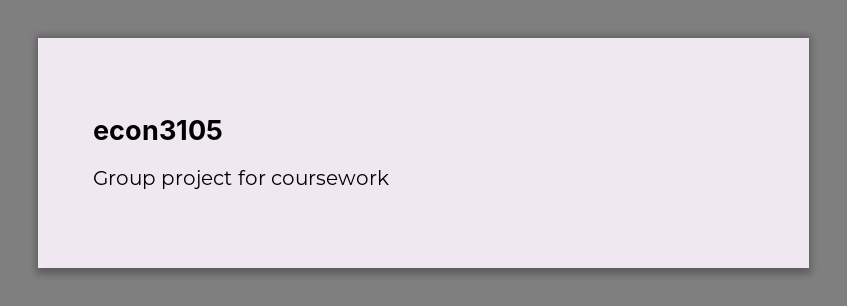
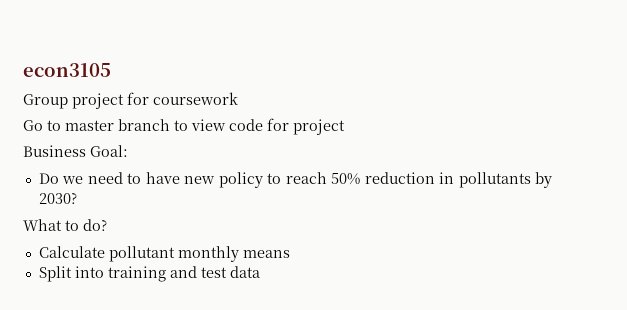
+ Go to master branch to view code for project
+ Business Goal:
+ Do we need to have new policy to reach 50% reduction in pollutants by 2030?
+ What to do?
+ Calculate pollutant monthly means
+ Split into training and test data

